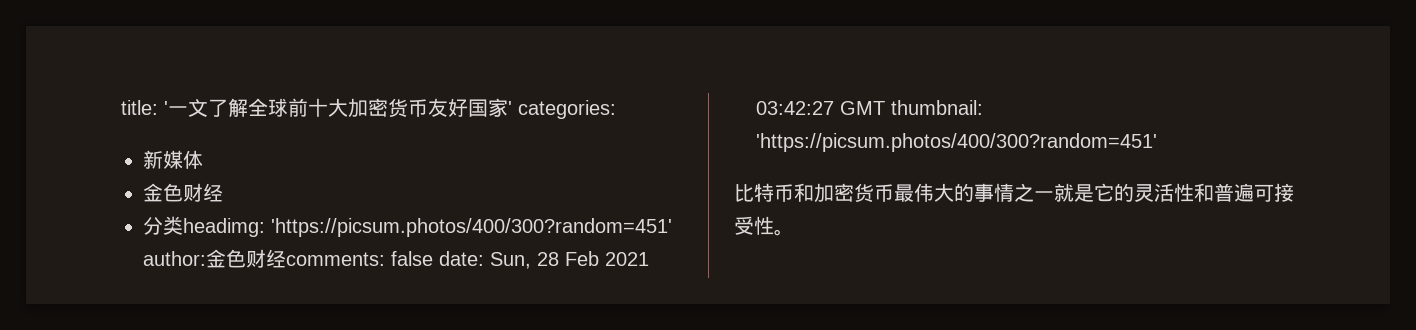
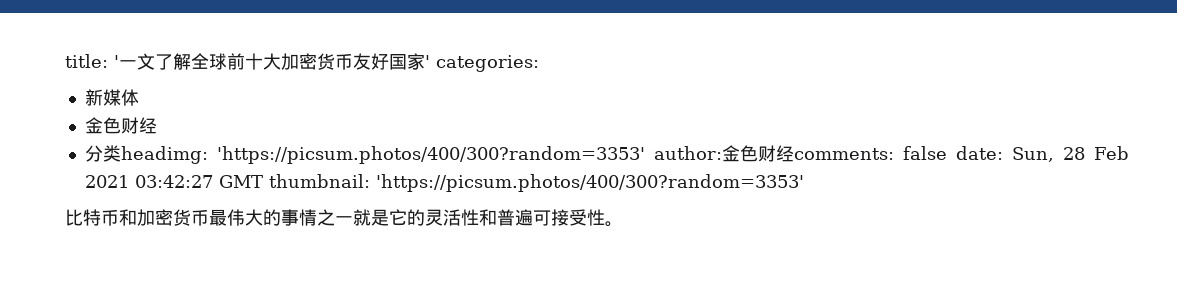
- 分类headimg: 'https://picsum.photos/400/300?random=451' author:金色财经comments: false date: Sun, 28 Feb 2021 03:42:27 GMT thumbnail: 'https://picsum.photos/400/300?random=451'
+ 分类headimg: 'https://picsum.photos/400/300?random=3353' author:金色财经comments: false date: Sun, 28 Feb 2021 03:42:27 GMT thumbnail: 'https://picsum.photos/400/300?random=3353'

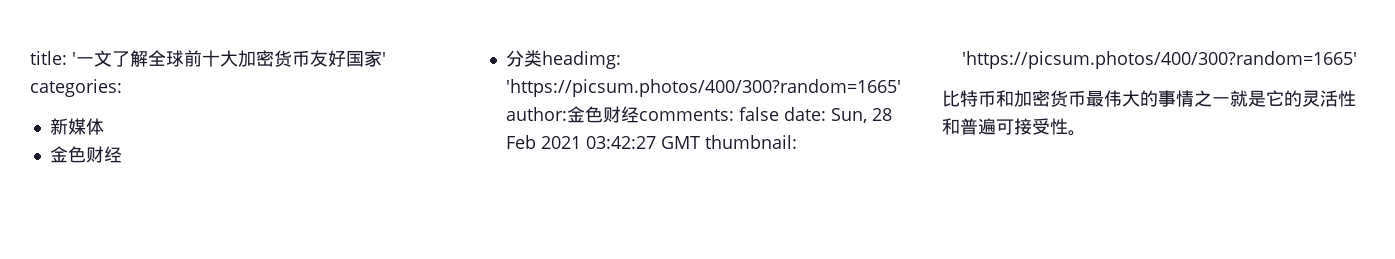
- 分类headimg: 'https://picsum.photos/400/300?random=3353' author:金色财经comments: false date: Sun, 28 Feb 2021 03:42:27 GMT thumbnail: 'https://picsum.photos/400/300?random=3353'
+ 分类headimg: 'https://picsum.photos/400/300?random=1665' author:金色财经comments: false date: Sun, 28 Feb 2021 03:42:27 GMT thumbnail: 'https://picsum.photos/400/300?random=1665'

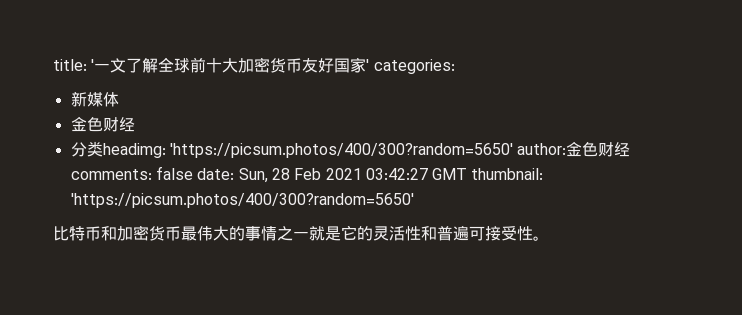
- 分类headimg: 'https://picsum.photos/400/300?random=1665' author:金色财经comments: false date: Sun, 28 Feb 2021 03:42:27 GMT thumbnail: 'https://picsum.photos/400/300?random=1665'
+ 分类headimg: 'https://picsum.photos/400/300?random=5650' author:金色财经comments: false date: Sun, 28 Feb 2021 03:42:27 GMT thumbnail: 'https://picsum.photos/400/300?random=5650'

